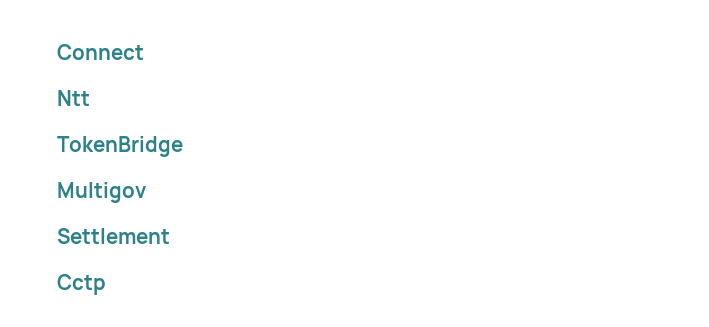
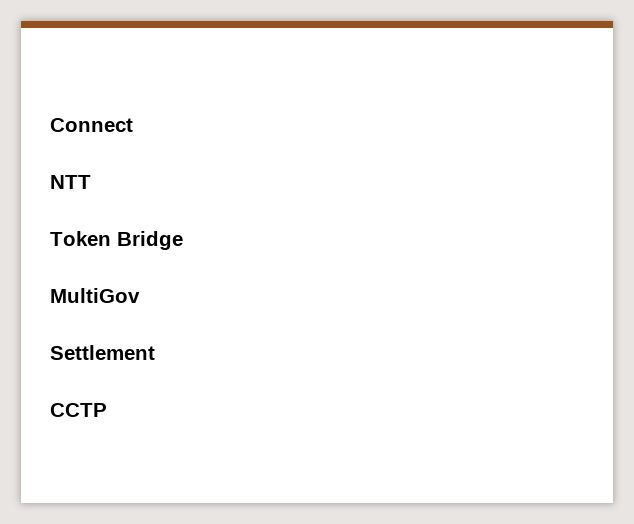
- Ntt
- TokenBridge
- Multigov
+ NTT
+ Token Bridge
+ MultiGov
- Cctp
+ CCTP

